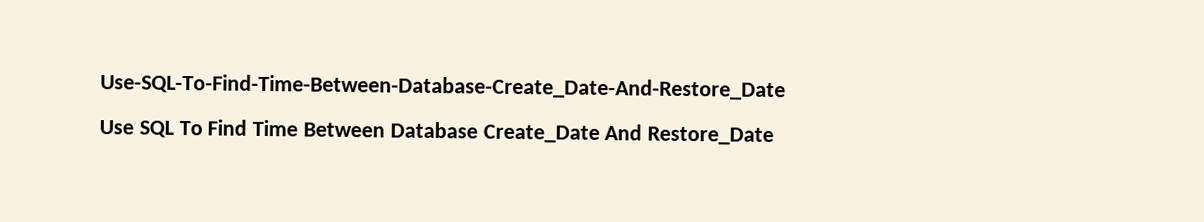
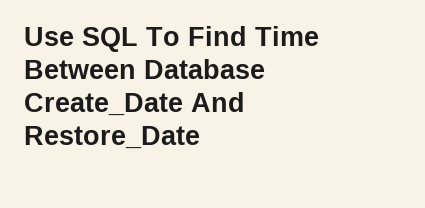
- Use-SQL-To-Find-Time-Between-Database-Create_Date-And-Restore_Date

